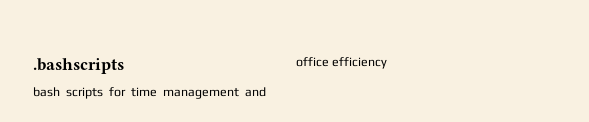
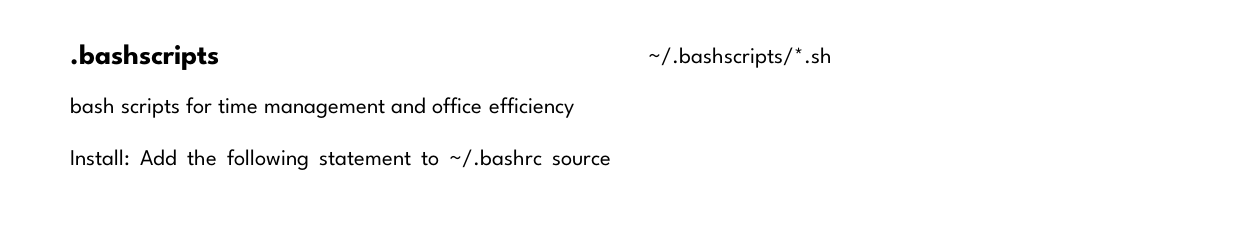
+ Install: Add the following statement to ~/.bashrc source ~/.bashscripts/*.sh

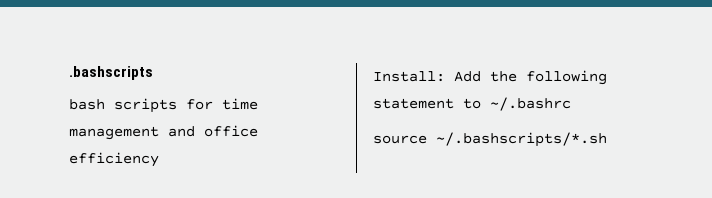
- Install: Add the following statement to ~/.bashrc source ~/.bashscripts/*.sh
+ Install: Add the following statement to ~/.bashrc
+ source ~/.bashscripts/*.sh

